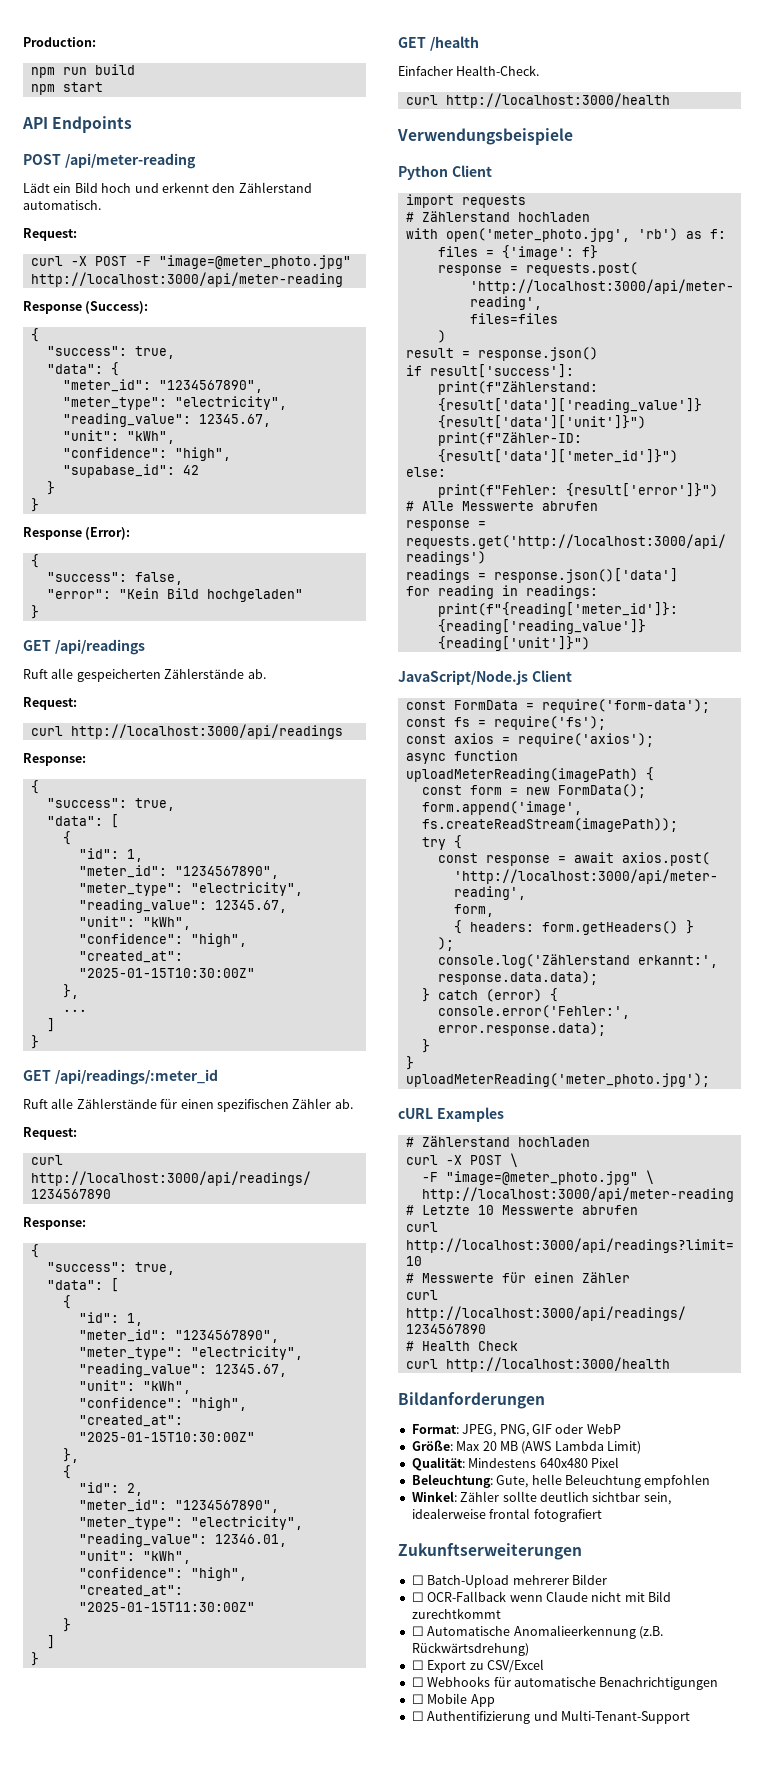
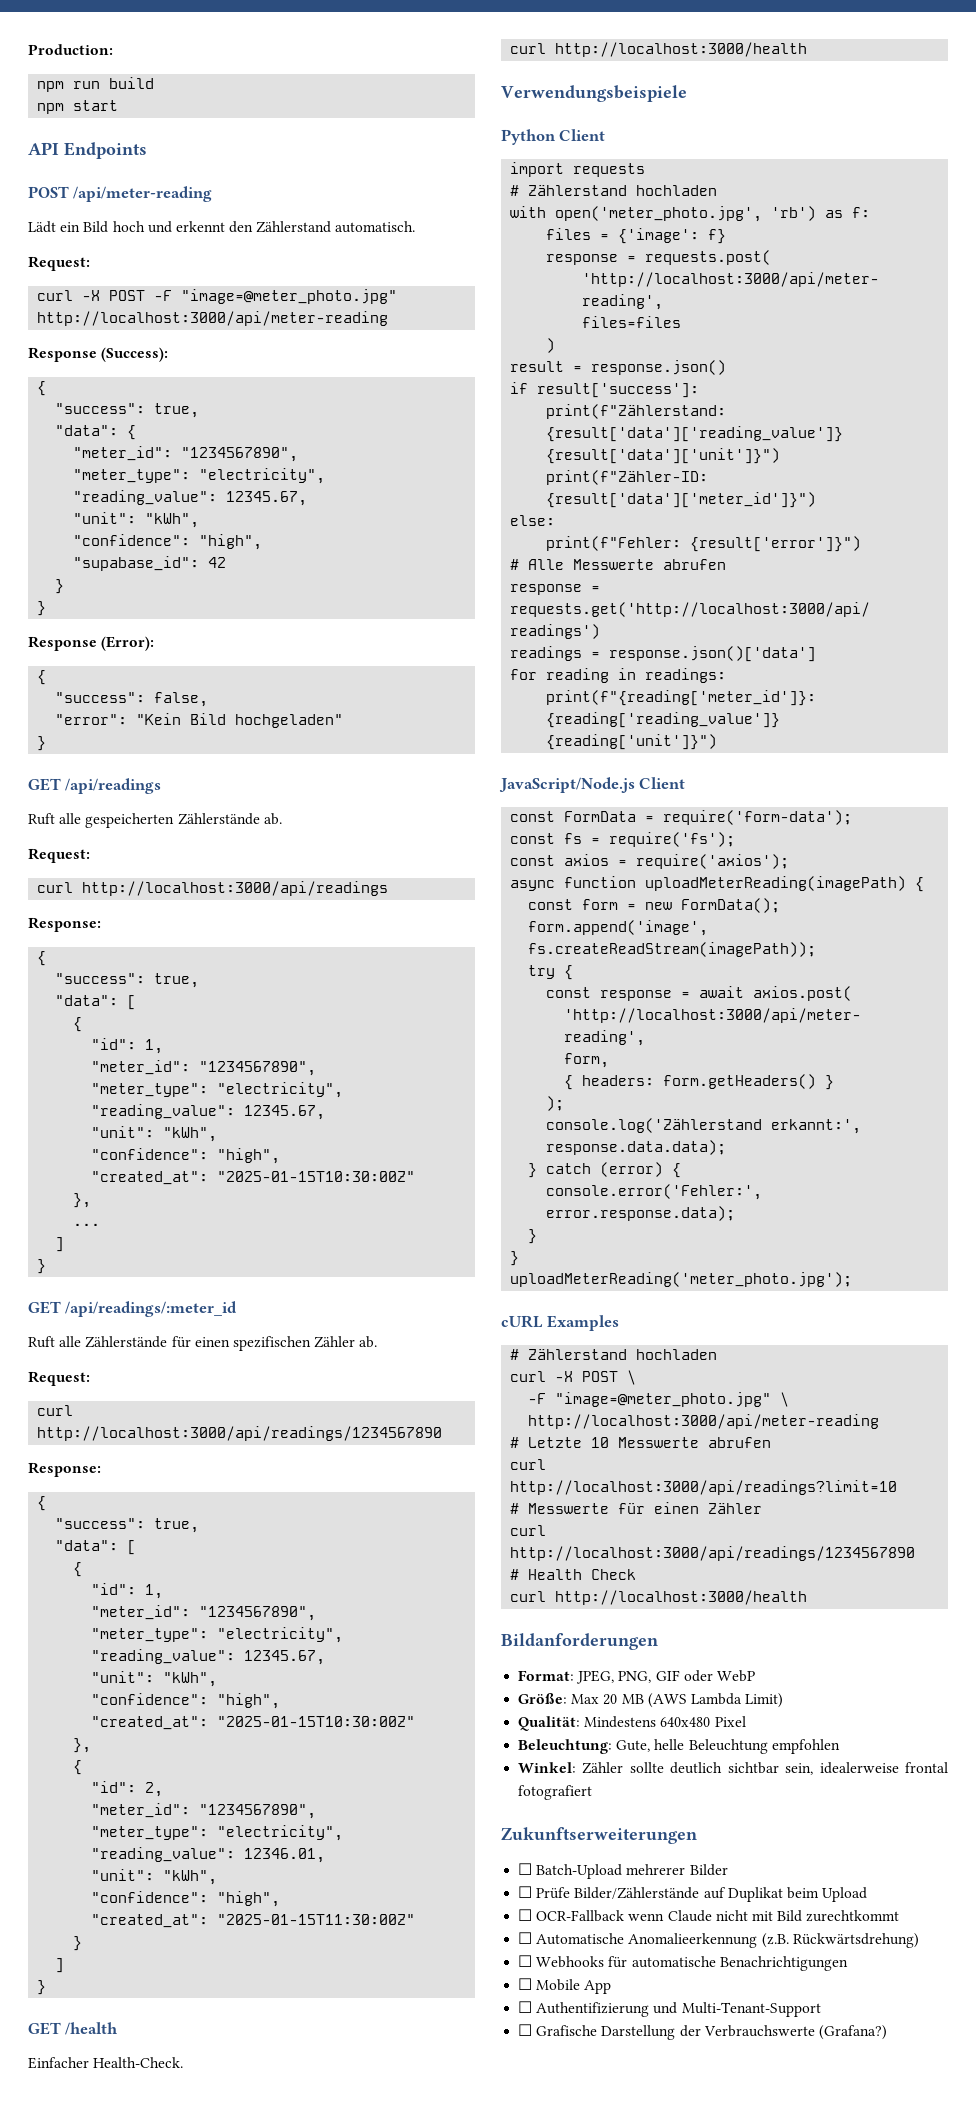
+ ☐ Prüfe Bilder/Zählerstände auf Duplikat beim Upload
- ☐ Export zu CSV/Excel
+ ☐ Grafische Darstellung der Verbrauchswerte (Grafana?)

